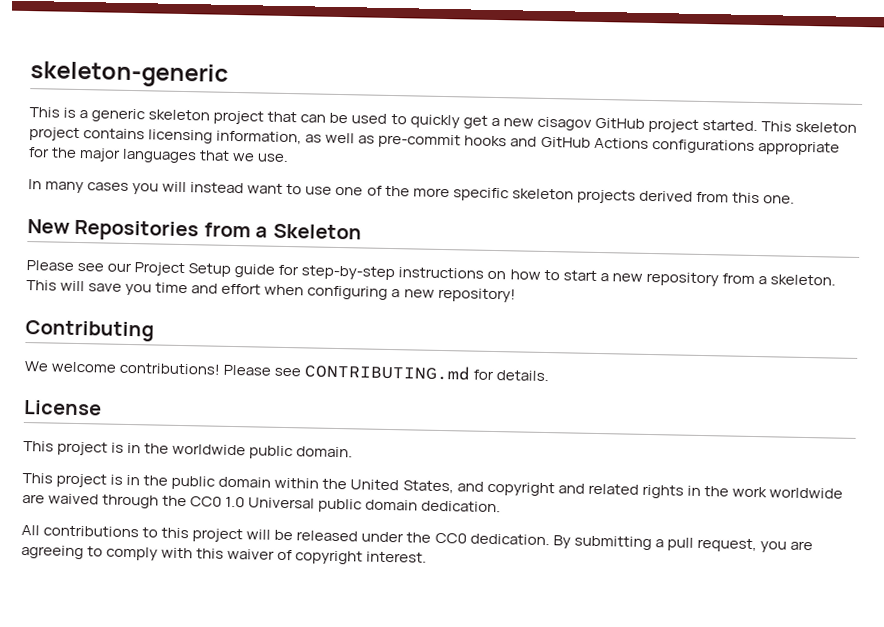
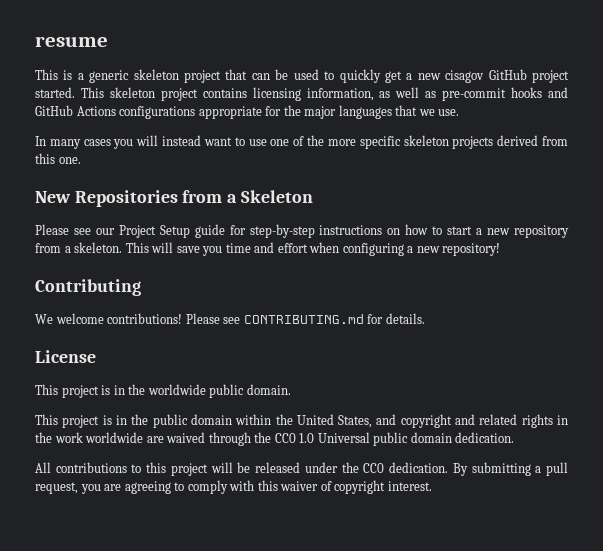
- skeleton-generic
+ resume

